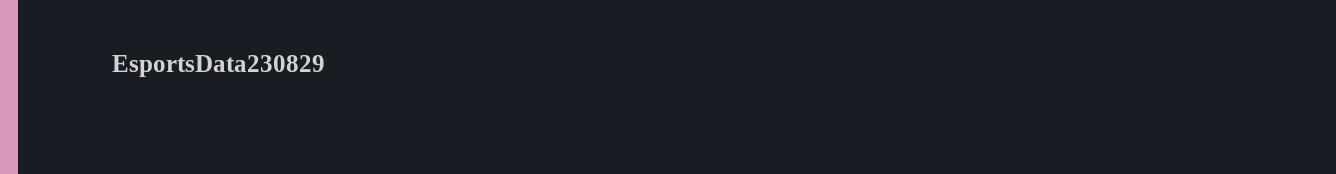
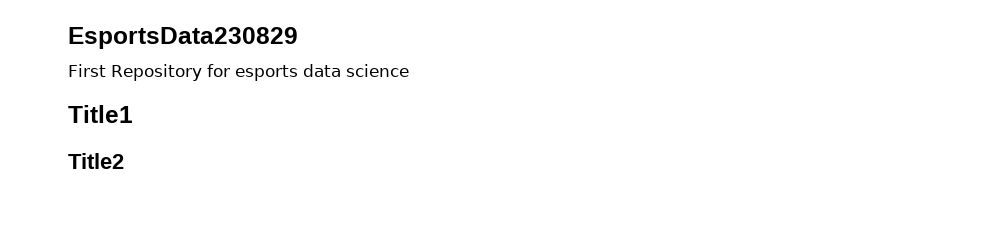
+ First Repository for esports data science
+ Title1
+ Title2

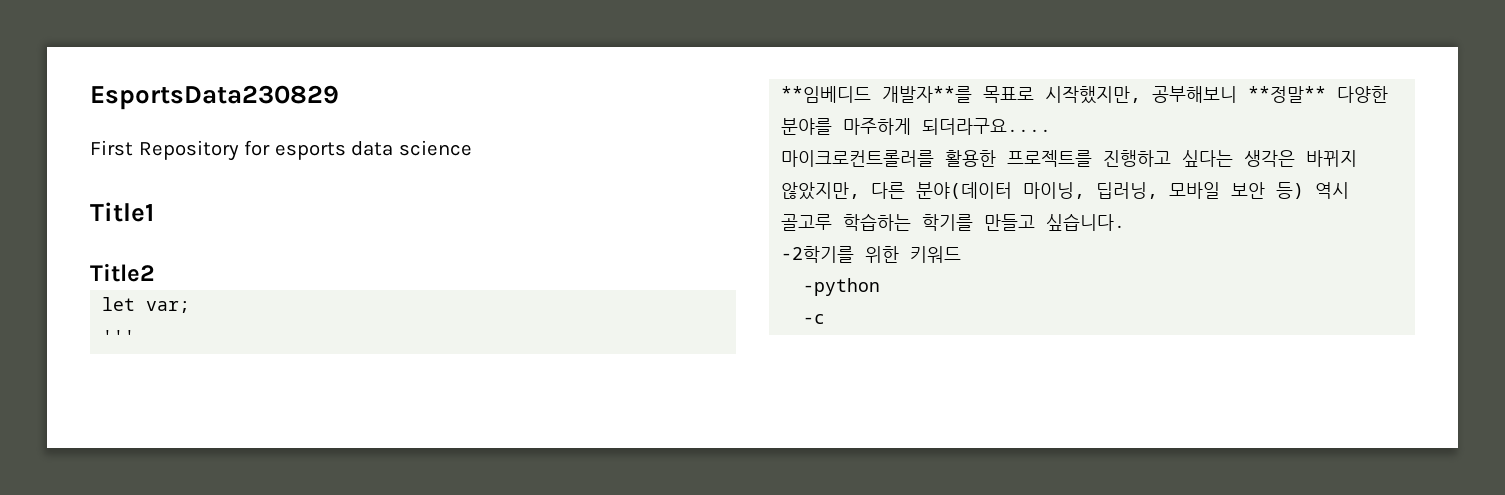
+ let var;
+ '''
+ **임베디드 개발자**를 목표로 시작했지만, 공부해보니 **정말** 다양한 분야를 마주하게 되더라구요....
+ 마이크로컨트롤러를 활용한 프로젝트를 진행하고 싶다는 생각은 바뀌지 않았지만, 다른 분야(데이터 마이닝, 딥러닝, 모바일 보안 등) 역시 골고루 학습하는 학기를 만들고 싶습니다.
+ -2학기를 위한 키워드
+ -python
+ -c

